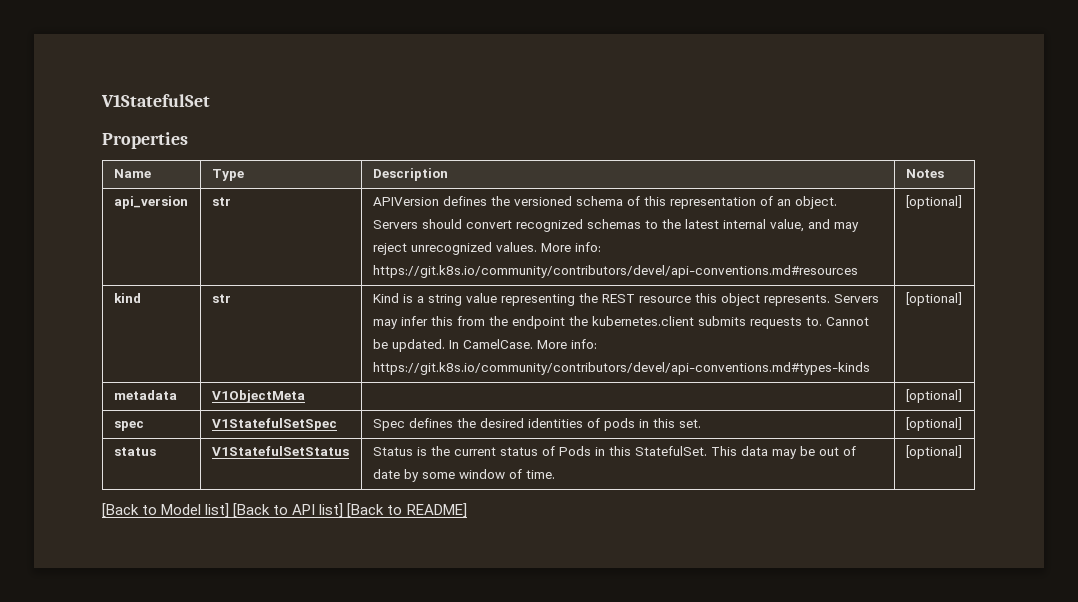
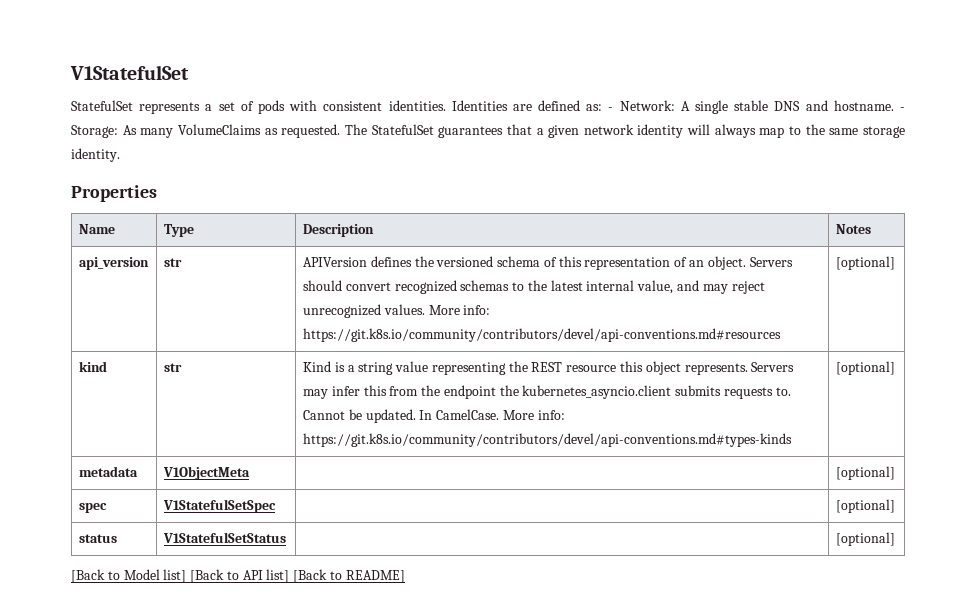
+ StatefulSet represents a set of pods with consistent identities. Identities are defined as: - Network: A single stable DNS and hostname. - Storage: As many VolumeClaims as requested. The StatefulSet guarantees that a given network identity will always map to the same storage identity.
- kind | str | Kind is a string value representing the REST resource this object represents. Servers may infer this from the endpoint the kubernetes.client submits requests to. Cannot be updated. In CamelCase. More info: https://git.k8s.io/community/contributors/devel/api-conventions.md#types-kinds | [optional]
+ kind | str | Kind is a string value representing the REST resource this object represents. Servers may infer this from the endpoint the kubernetes_asyncio.client submits requests to. Cannot be updated. In CamelCase. More info: https://git.k8s.io/community/contributors/devel/api-conventions.md#types-kinds | [optional]
- spec | V1StatefulSetSpec | Spec defines the desired identities of pods in this set. | [optional]
- status | V1StatefulSetStatus | Status is the current status of Pods in this StatefulSet. This data may be out of date by some window of time. | [optional]
+ spec | V1StatefulSetSpec | | [optional]
+ status | V1StatefulSetStatus | | [optional]

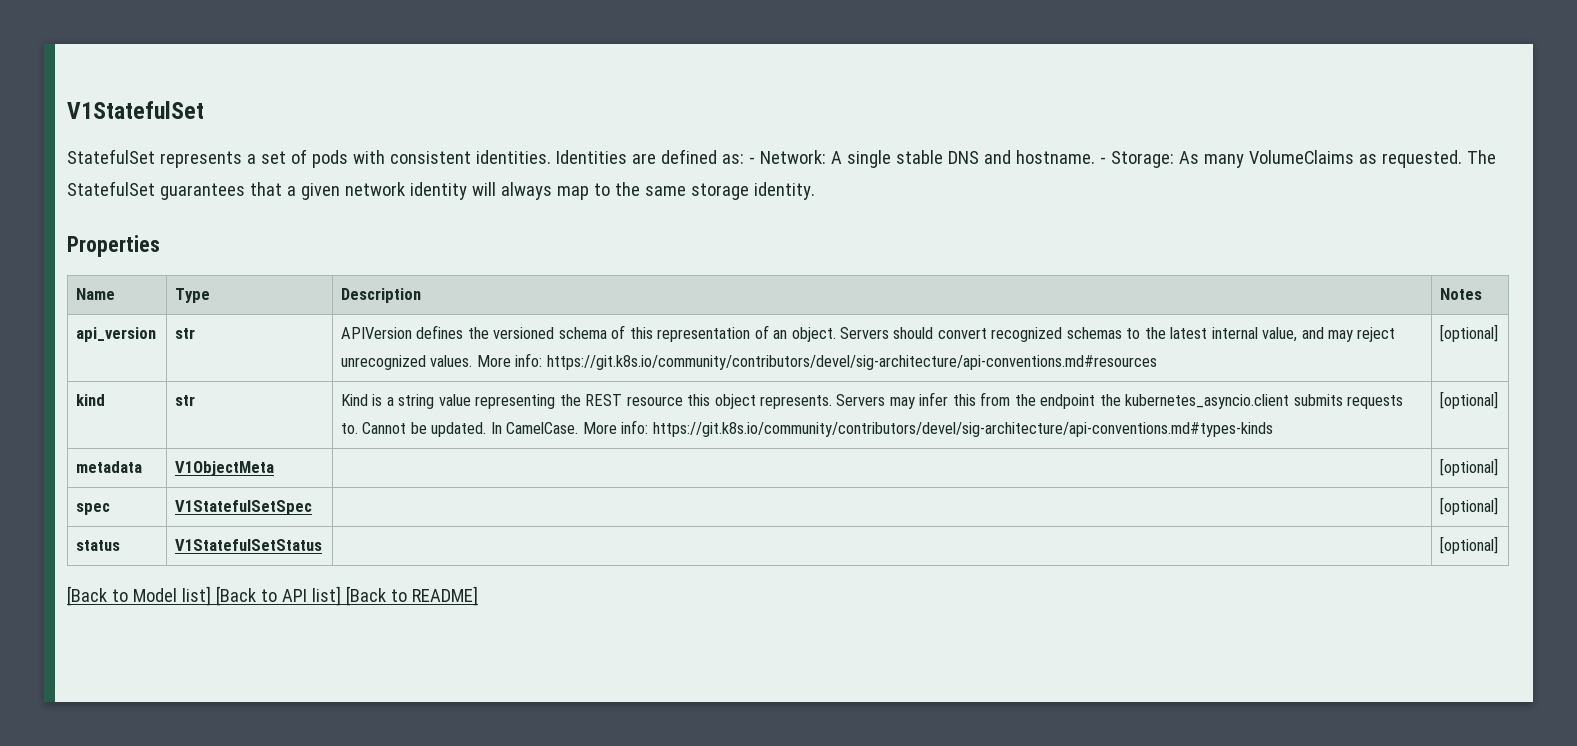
- api_version | str | APIVersion defines the versioned schema of this representation of an object. Servers should convert recognized schemas to the latest internal value, and may reject unrecognized values. More info: https://git.k8s.io/community/contributors/devel/api-conventions.md#resources | [optional]
+ api_version | str | APIVersion defines the versioned schema of this representation of an object. Servers should convert recognized schemas to the latest internal value, and may reject unrecognized values. More info: https://git.k8s.io/community/contributors/devel/sig-architecture/api-conventions.md#resources | [optional]
- kind | str | Kind is a string value representing the REST resource this object represents. Servers may infer this from the endpoint the kubernetes_asyncio.client submits requests to. Cannot be updated. In CamelCase. More info: https://git.k8s.io/community/contributors/devel/api-conventions.md#types-kinds | [optional]
+ kind | str | Kind is a string value representing the REST resource this object represents. Servers may infer this from the endpoint the kubernetes_asyncio.client submits requests to. Cannot be updated. In CamelCase. More info: https://git.k8s.io/community/contributors/devel/sig-architecture/api-conventions.md#types-kinds | [optional]

